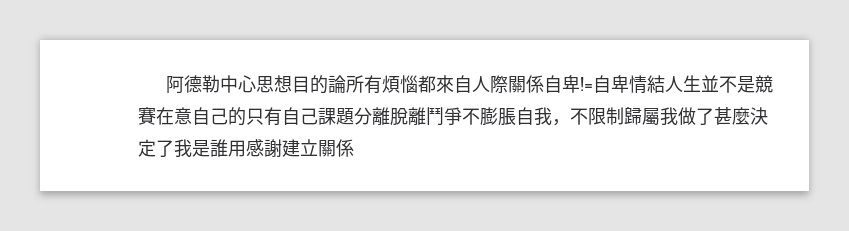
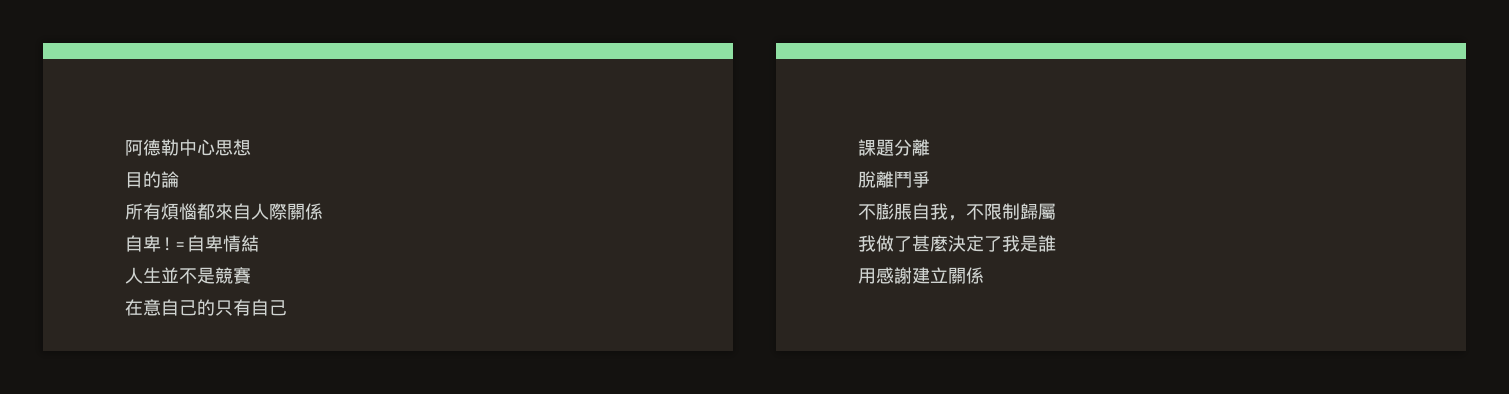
- 阿德勒中心思想目的論所有煩惱都來自人際關係自卑!=自卑情結人生並不是競賽在意自己的只有自己課題分離脫離鬥爭不膨脹自我，不限制歸屬我做了甚麼決定了我是誰用感謝建立關係
+ 阿德勒中心思想
+ 目的論
+ 所有煩惱都來自人際關係
+ 自卑!=自卑情結
+ 人生並不是競賽
+ 在意自己的只有自己
+ 課題分離
+ 脫離鬥爭
+ 不膨脹自我，不限制歸屬
+ 我做了甚麼決定了我是誰
+ 用感謝建立關係

